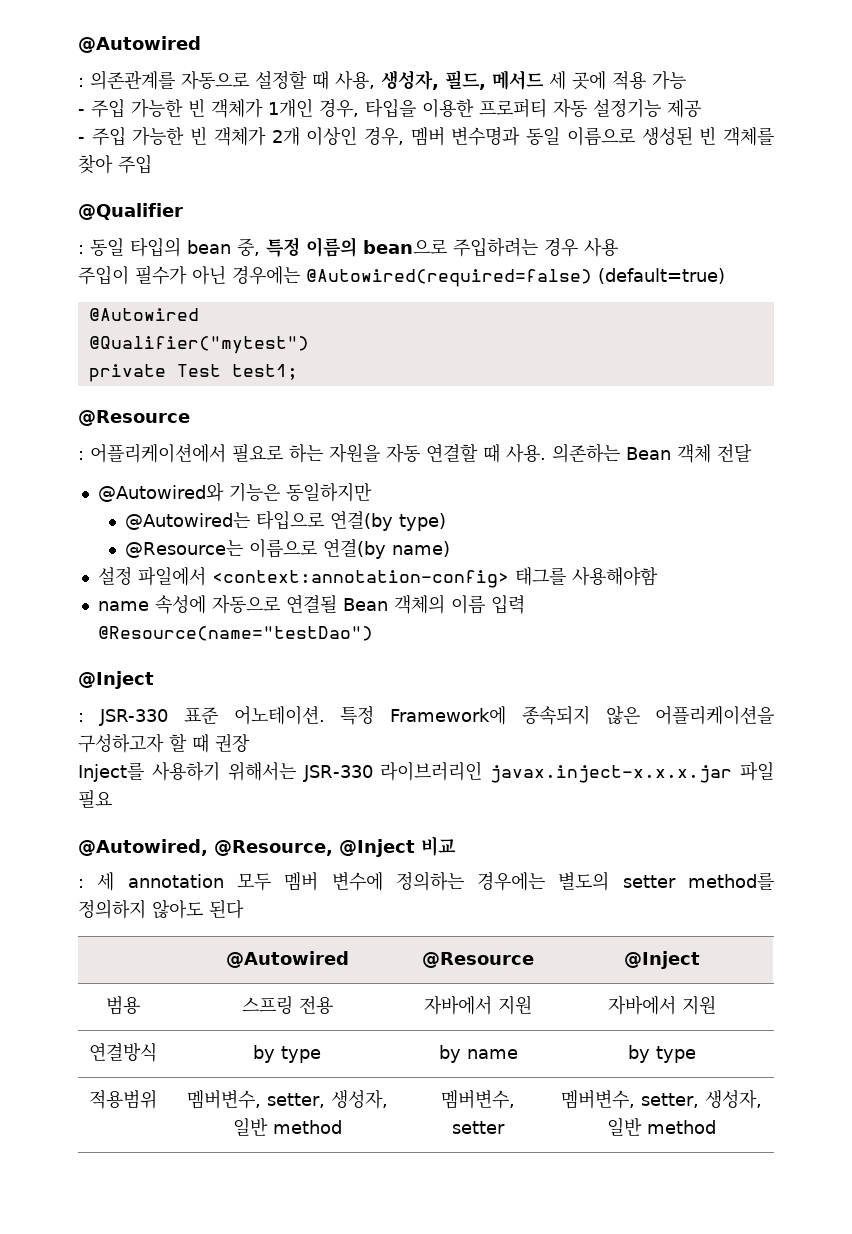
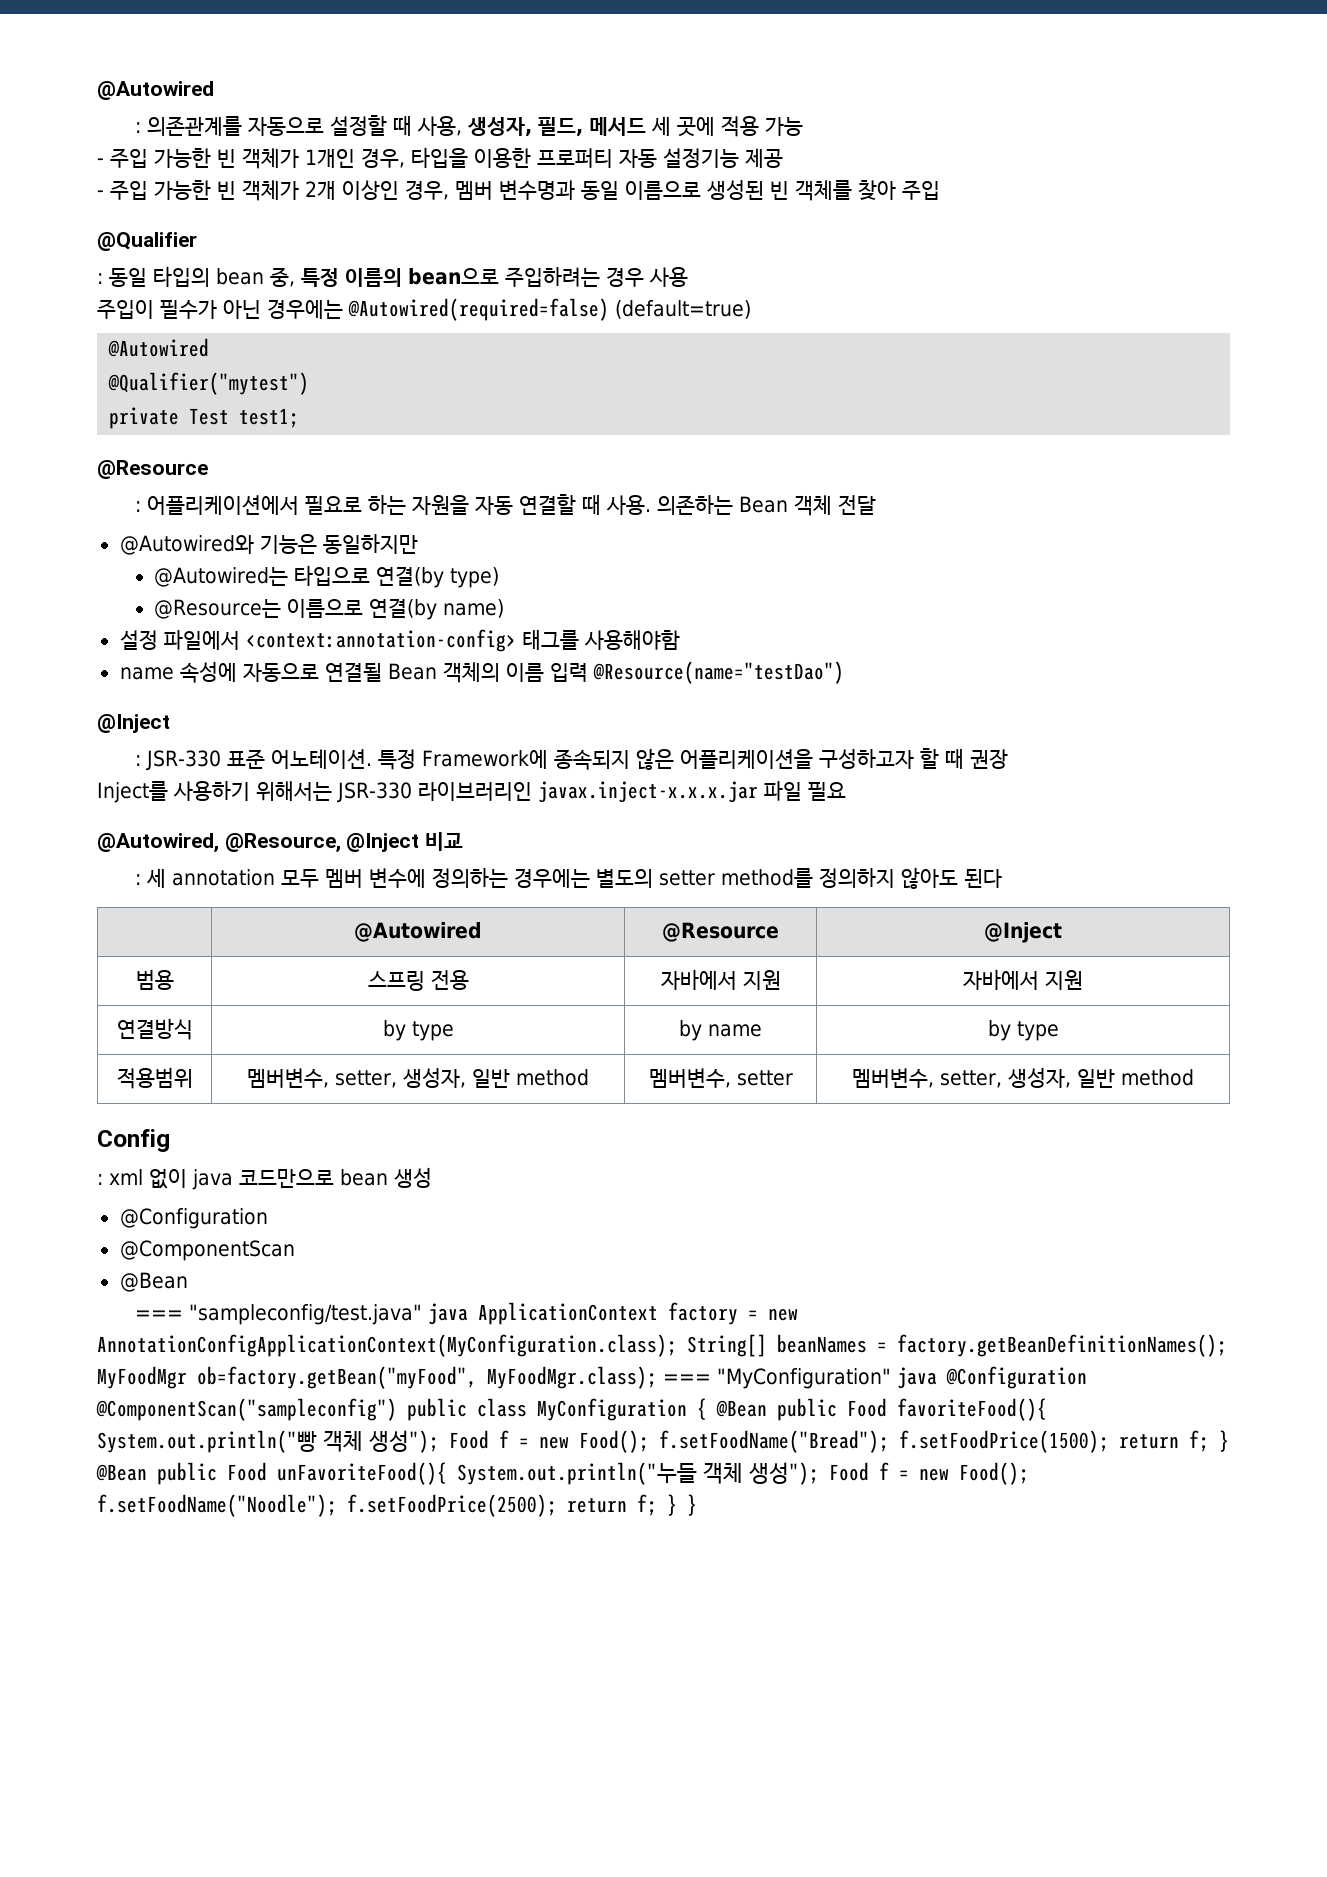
+ Config
+ : xml 없이 java 코드만으로 bean 생성
+ @Configuration
+ @ComponentScan
+ @Bean
+ === "sampleconfig/test.java" java ApplicationContext factory = new AnnotationConfigApplicationContext(MyConfiguration.class); String[] beanNames = factory.getBeanDefinitionNames(); MyFoodMgr ob=factory.getBean("myFood", MyFoodMgr.class); === "MyConfiguration" java @Configuration @ComponentScan("sampleconfig") public class MyConfiguration { @Bean public Food favoriteFood(){ System.out.println("빵 객체 생성"); Food f = new Food(); f.setFoodName("Bread"); f.setFoodPrice(1500); return f; } @Bean public Food unFavoriteFood(){ System.out.println("누들 객체 생성"); Food f = new Food(); f.setFoodName("Noodle"); f.setFoodPrice(2500); return f; } }

